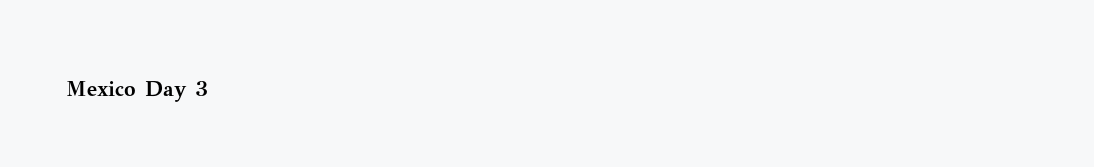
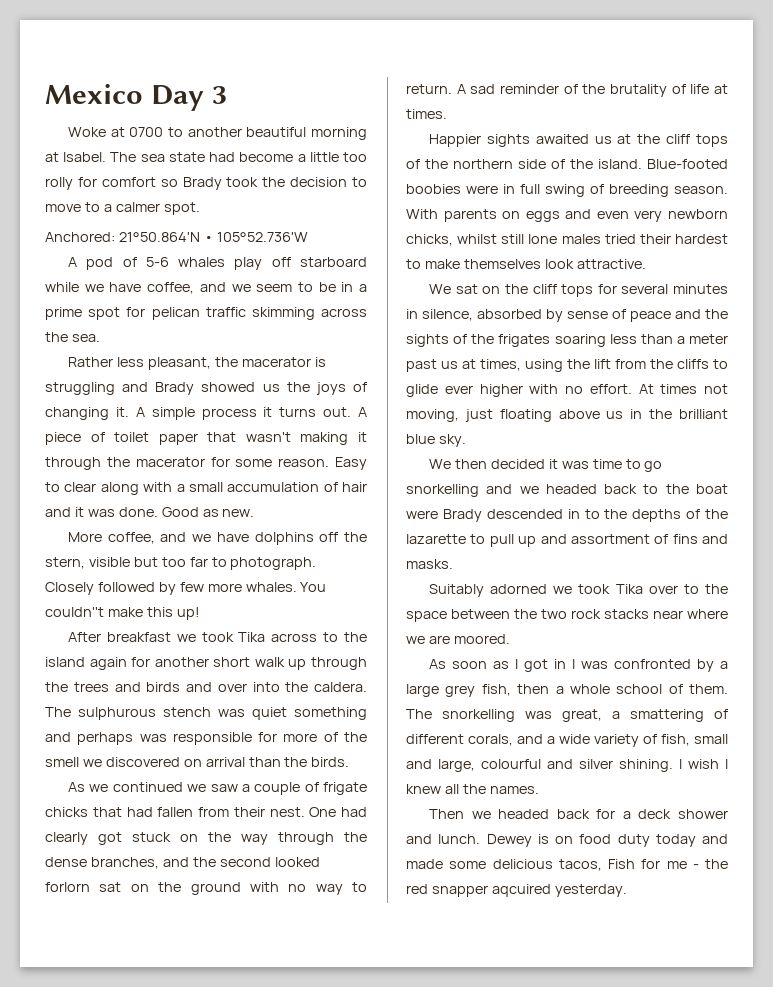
+ Woke at 0700 to another beautiful morning at Isabel. The sea state had become a little too rolly for comfort so Brady took the decision to move to a calmer spot.
+ Anchored: 21°50.864'N • 105°52.736'W
+ A pod of 5-6 whales play off starboard while we have coffee, and we seem to be in a prime spot for pelican traffic skimming across the sea.
+ Rather less pleasant, the macerator is struggling and Brady showed us the joys of changing it. A simple process it turns out. A piece of toilet paper that wasn't making it through the macerator for some reason. Easy to clear along with a small accumulation of hair and it was done. Good as new.
+ More coffee, and we have dolphins off the stern, visible but too far to photograph. Closely followed by few more whales. You couldn''t make this up!
+ After breakfast we took Tika across to the island again for another short walk up through the trees and birds and over into the caldera. The sulphurous stench was quiet something and perhaps was responsible for more of the smell we discovered on arrival than the birds.
+ As we continued we saw a couple of frigate chicks that had fallen from their nest. One had clearly got stuck on the way through the dense branches, and the second looked forlorn sat on the ground with no way to return. A sad reminder of the brutality of life at times.
+ Happier sights awaited us at the cliff tops of the northern side of the island. Blue-footed boobies were in full swing of breeding season. With parents on eggs and even very newborn chicks, whilst still lone males tried their hardest to make themselves look attractive.
+ We sat on the cliff tops for several minutes in silence, absorbed by sense of peace and the sights of the frigates soaring less than a meter past us at times, using the lift from the cliffs to glide ever higher with no effort. At times not moving, just floating above us in the brilliant blue sky.
+ We then decided it was time to go snorkelling and we headed back to the boat were Brady descended in to the depths of the lazarette to pull up and assortment of fins and masks.
+ Suitably adorned we took Tika over to the space between the two rock stacks near where we are moored.
+ As soon as I got in I was confronted by a large grey fish, then a whole school of them. The snorkelling was great, a smattering of different corals, and a wide variety of fish, small and large, colourful and silver shining. I wish I knew all the names.
+ Then we headed back for a deck shower and lunch. Dewey is on food duty today and made some delicious tacos, Fish for me - the red snapper aqcuired yesterday.

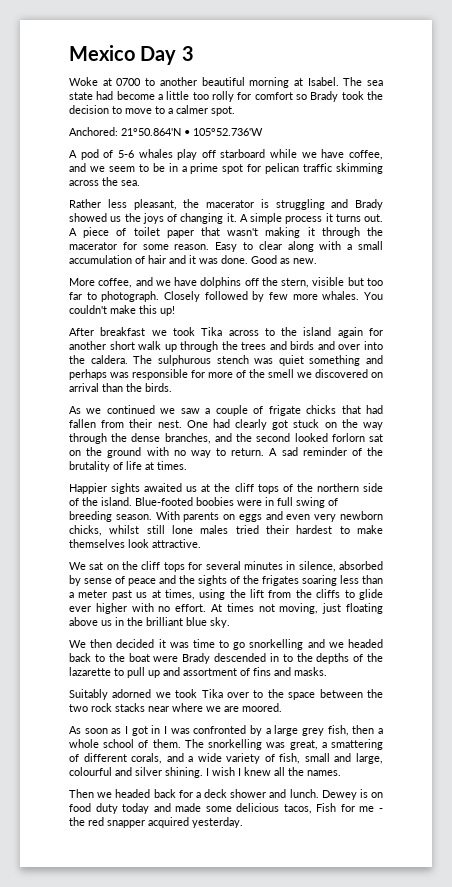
- You couldn''t make this up!
+ You couldn't make this up!
- Dewey is on food duty today and made some delicious tacos, Fish for me - the red snapper aqcuired yesterday.
+ Dewey is on food duty today and made some delicious tacos, Fish for me - the red snapper acquired yesterday.

